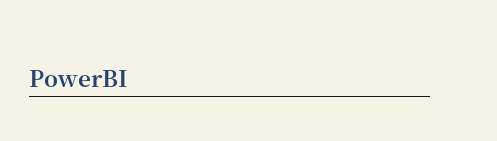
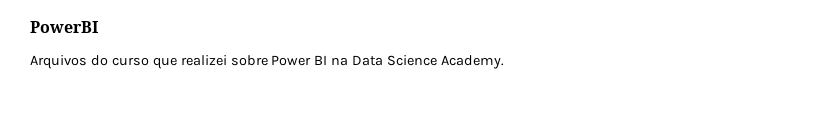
+ Arquivos do curso que realizei sobre Power BI na Data Science Academy.

